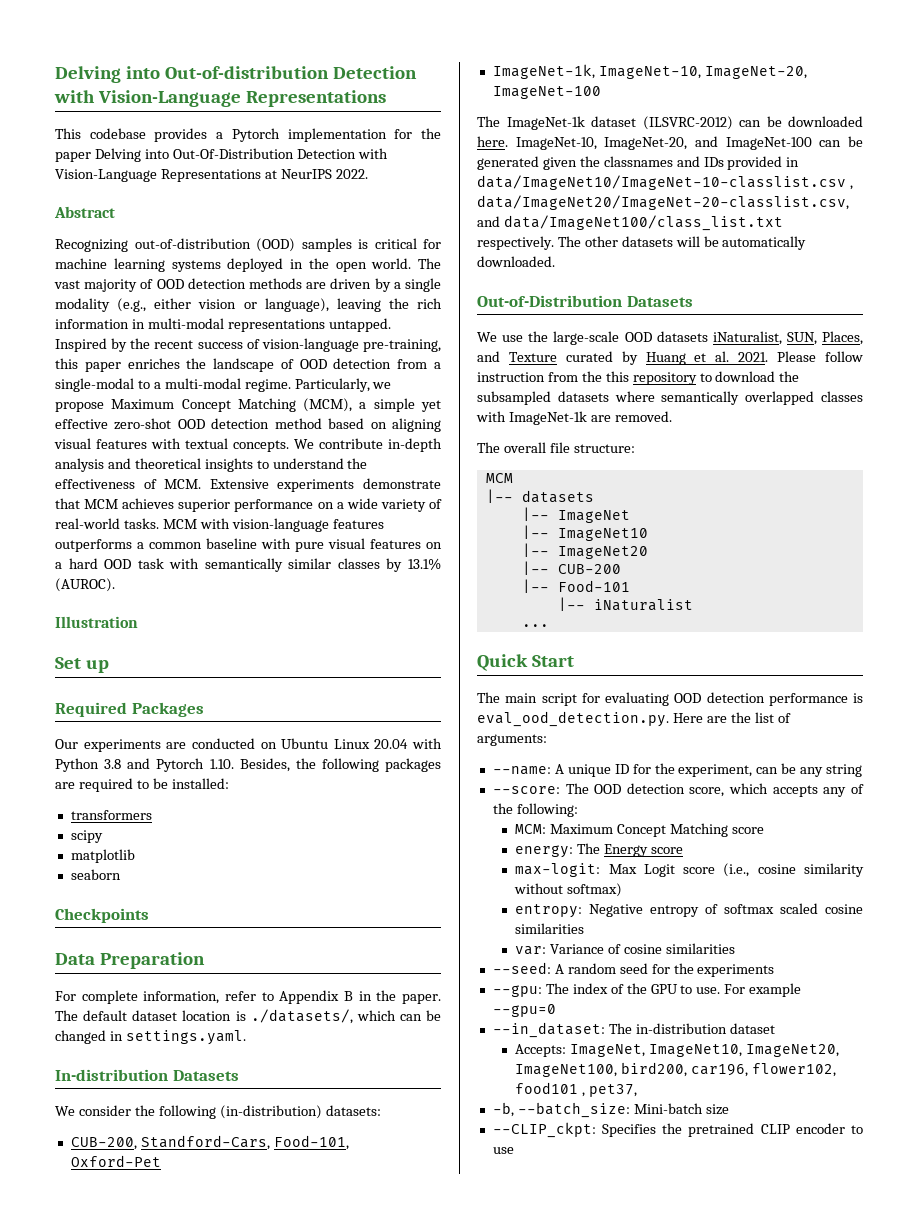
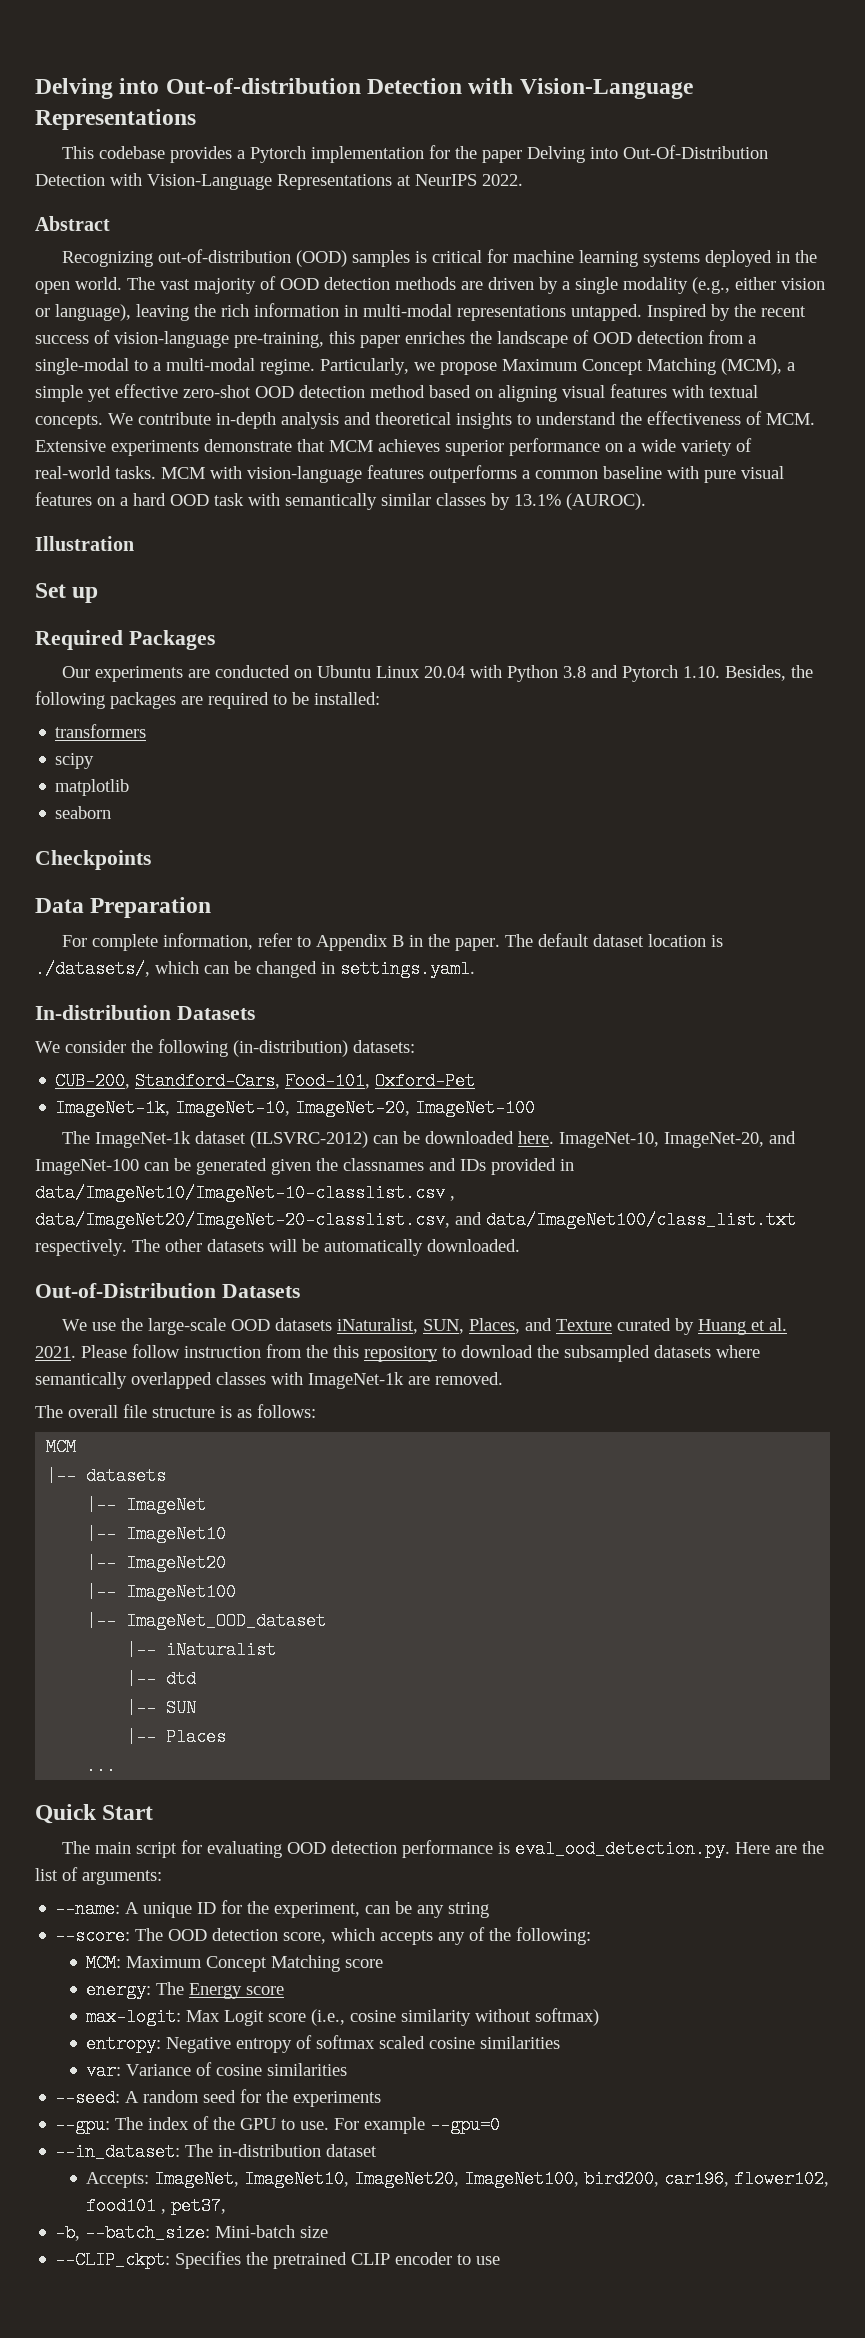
- The overall file structure:
+ The overall file structure is as follows:
- |-- CUB-200
- |-- Food-101
+ |-- ImageNet100
+ |-- ImageNet_OOD_dataset
+ |-- dtd
+ |-- SUN
+ |-- Places

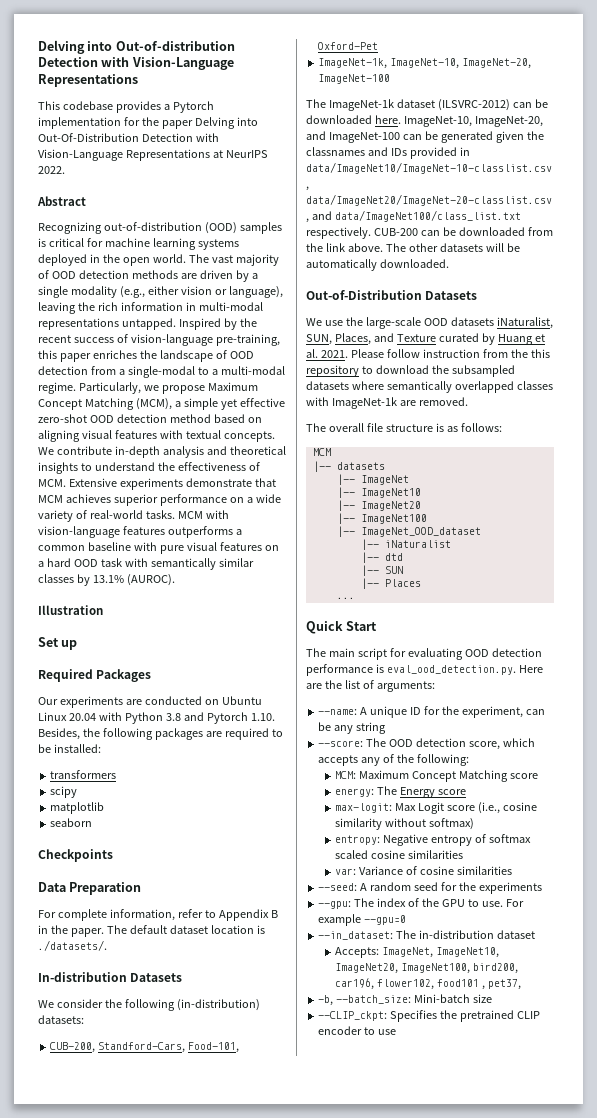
- The default dataset location is ./datasets/, which can be changed in settings.yaml.
+ The default dataset location is ./datasets/.
+ CUB-200 can be downloaded from the link above.

